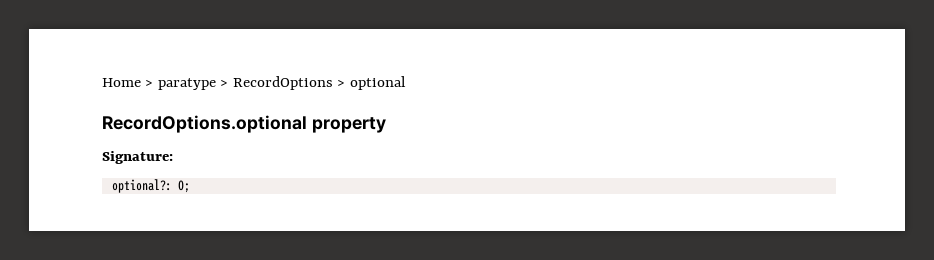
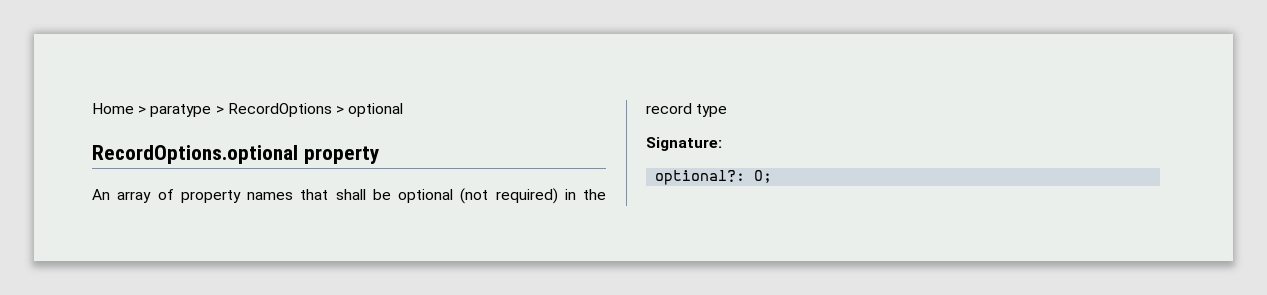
+ An array of property names that shall be optional (not required) in the record type

